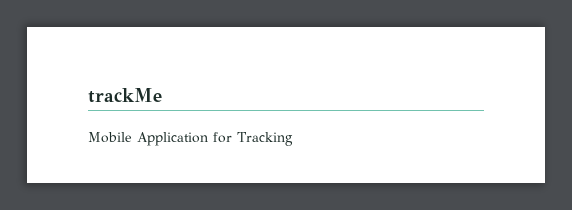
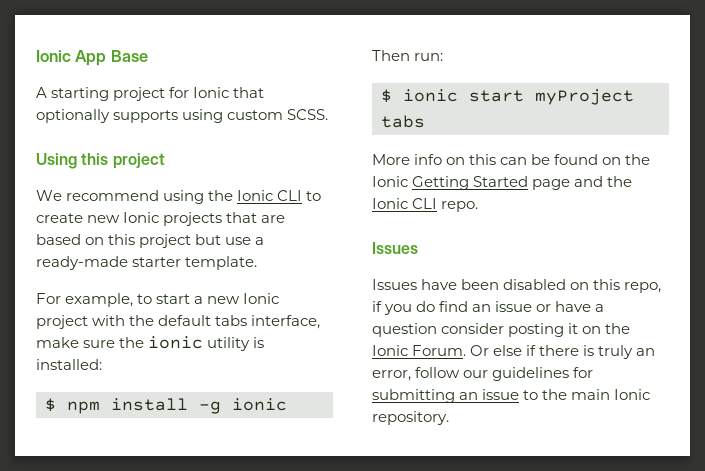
- trackMe
- Mobile Application for Tracking
+ Ionic App Base
+ A starting project for Ionic that optionally supports using custom SCSS.
+ Using this project
+ We recommend using the Ionic CLI to create new Ionic projects that are based on this project but use a ready-made starter template.
+ For example, to start a new Ionic project with the default tabs interface, make sure the ionic utility is installed:
+ $ npm install -g ionic
+ Then run:
+ $ ionic start myProject tabs
+ More info on this can be found on the Ionic Getting Started page and the Ionic CLI repo.
+ Issues
+ Issues have been disabled on this repo, if you do find an issue or have a question consider posting it on the Ionic Forum. Or else if there is truly an error, follow our guidelines for submitting an issue to the main Ionic repository.

